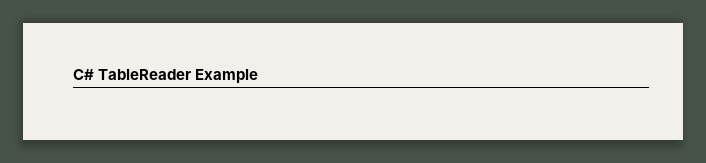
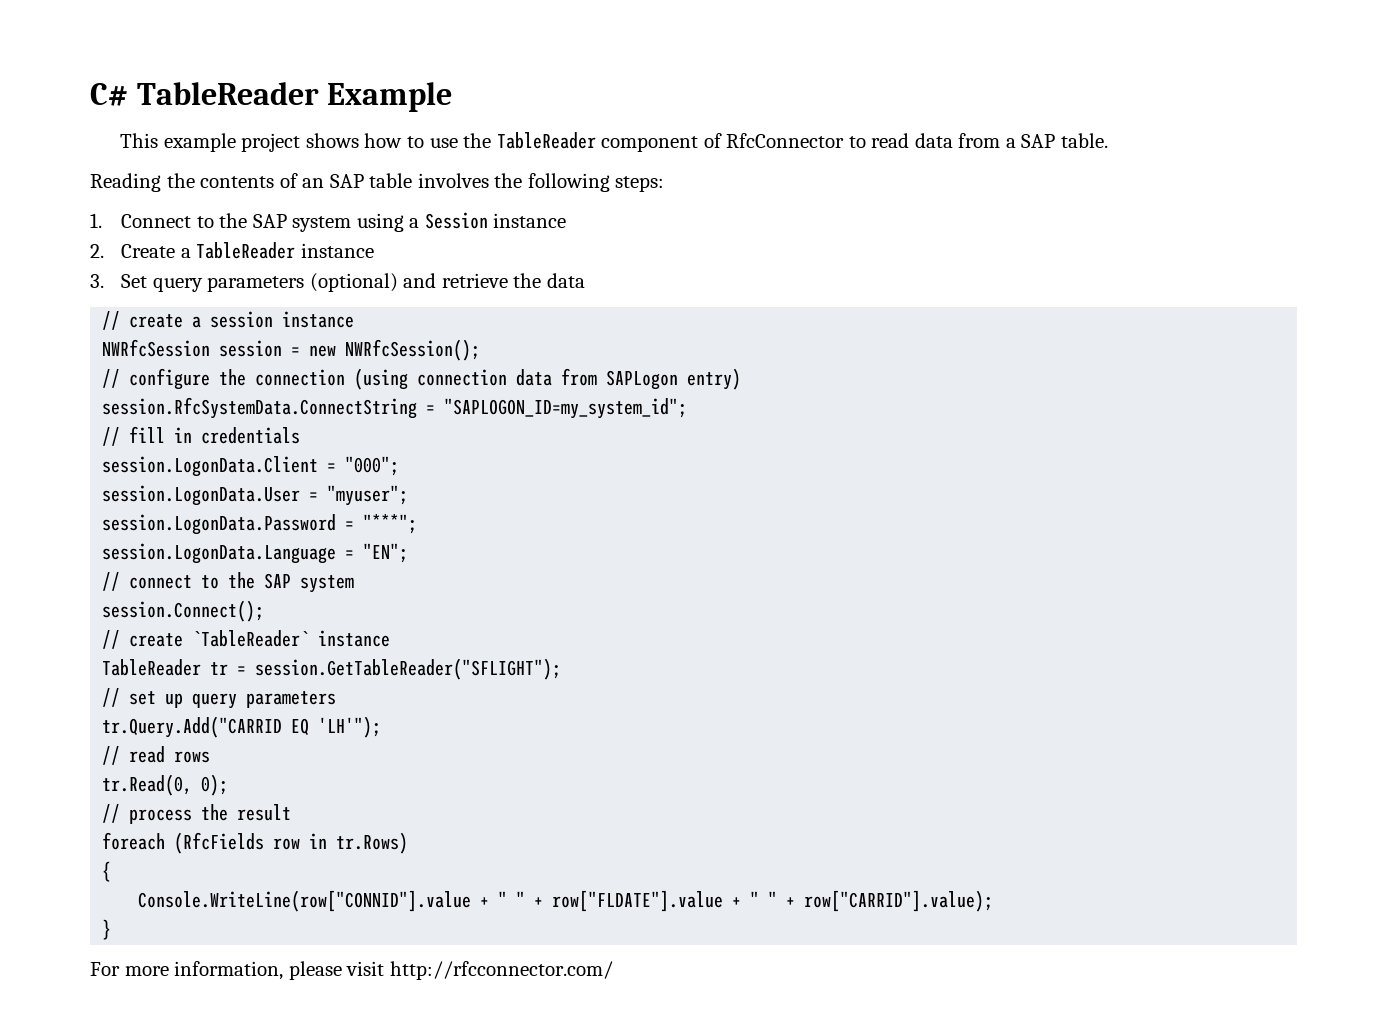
+ This example project shows how to use the TableReader component of RfcConnector to read data from a SAP table.
+ Reading the contents of an SAP table involves the following steps:
+ 1. Connect to the SAP system using a Session instance
+ 2. Create a TableReader instance
+ 3. Set query parameters (optional) and retrieve the data
+ // create a session instance
+ NWRfcSession session = new NWRfcSession();
+ // configure the connection (using connection data from SAPLogon entry)
+ session.RfcSystemData.ConnectString = "SAPLOGON_ID=my_system_id";
+ // fill in credentials
+ session.LogonData.Client = "000";
+ session.LogonData.User = "myuser";
+ session.LogonData.Password = "***";
+ session.LogonData.Language = "EN";
+ // connect to the SAP system
+ session.Connect();
+ // create `TableReader` instance
+ TableReader tr = session.GetTableReader("SFLIGHT");
+ // set up query parameters
+ tr.Query.Add("CARRID EQ 'LH'");
+ // read rows
+ tr.Read(0, 0);
+ // process the result
+ foreach (RfcFields row in tr.Rows)
+ {
+ Console.WriteLine(row["CONNID"].value + " " + row["FLDATE"].value + " " + row["CARRID"].value);
+ }
+ For more information, please visit http://rfcconnector.com/

